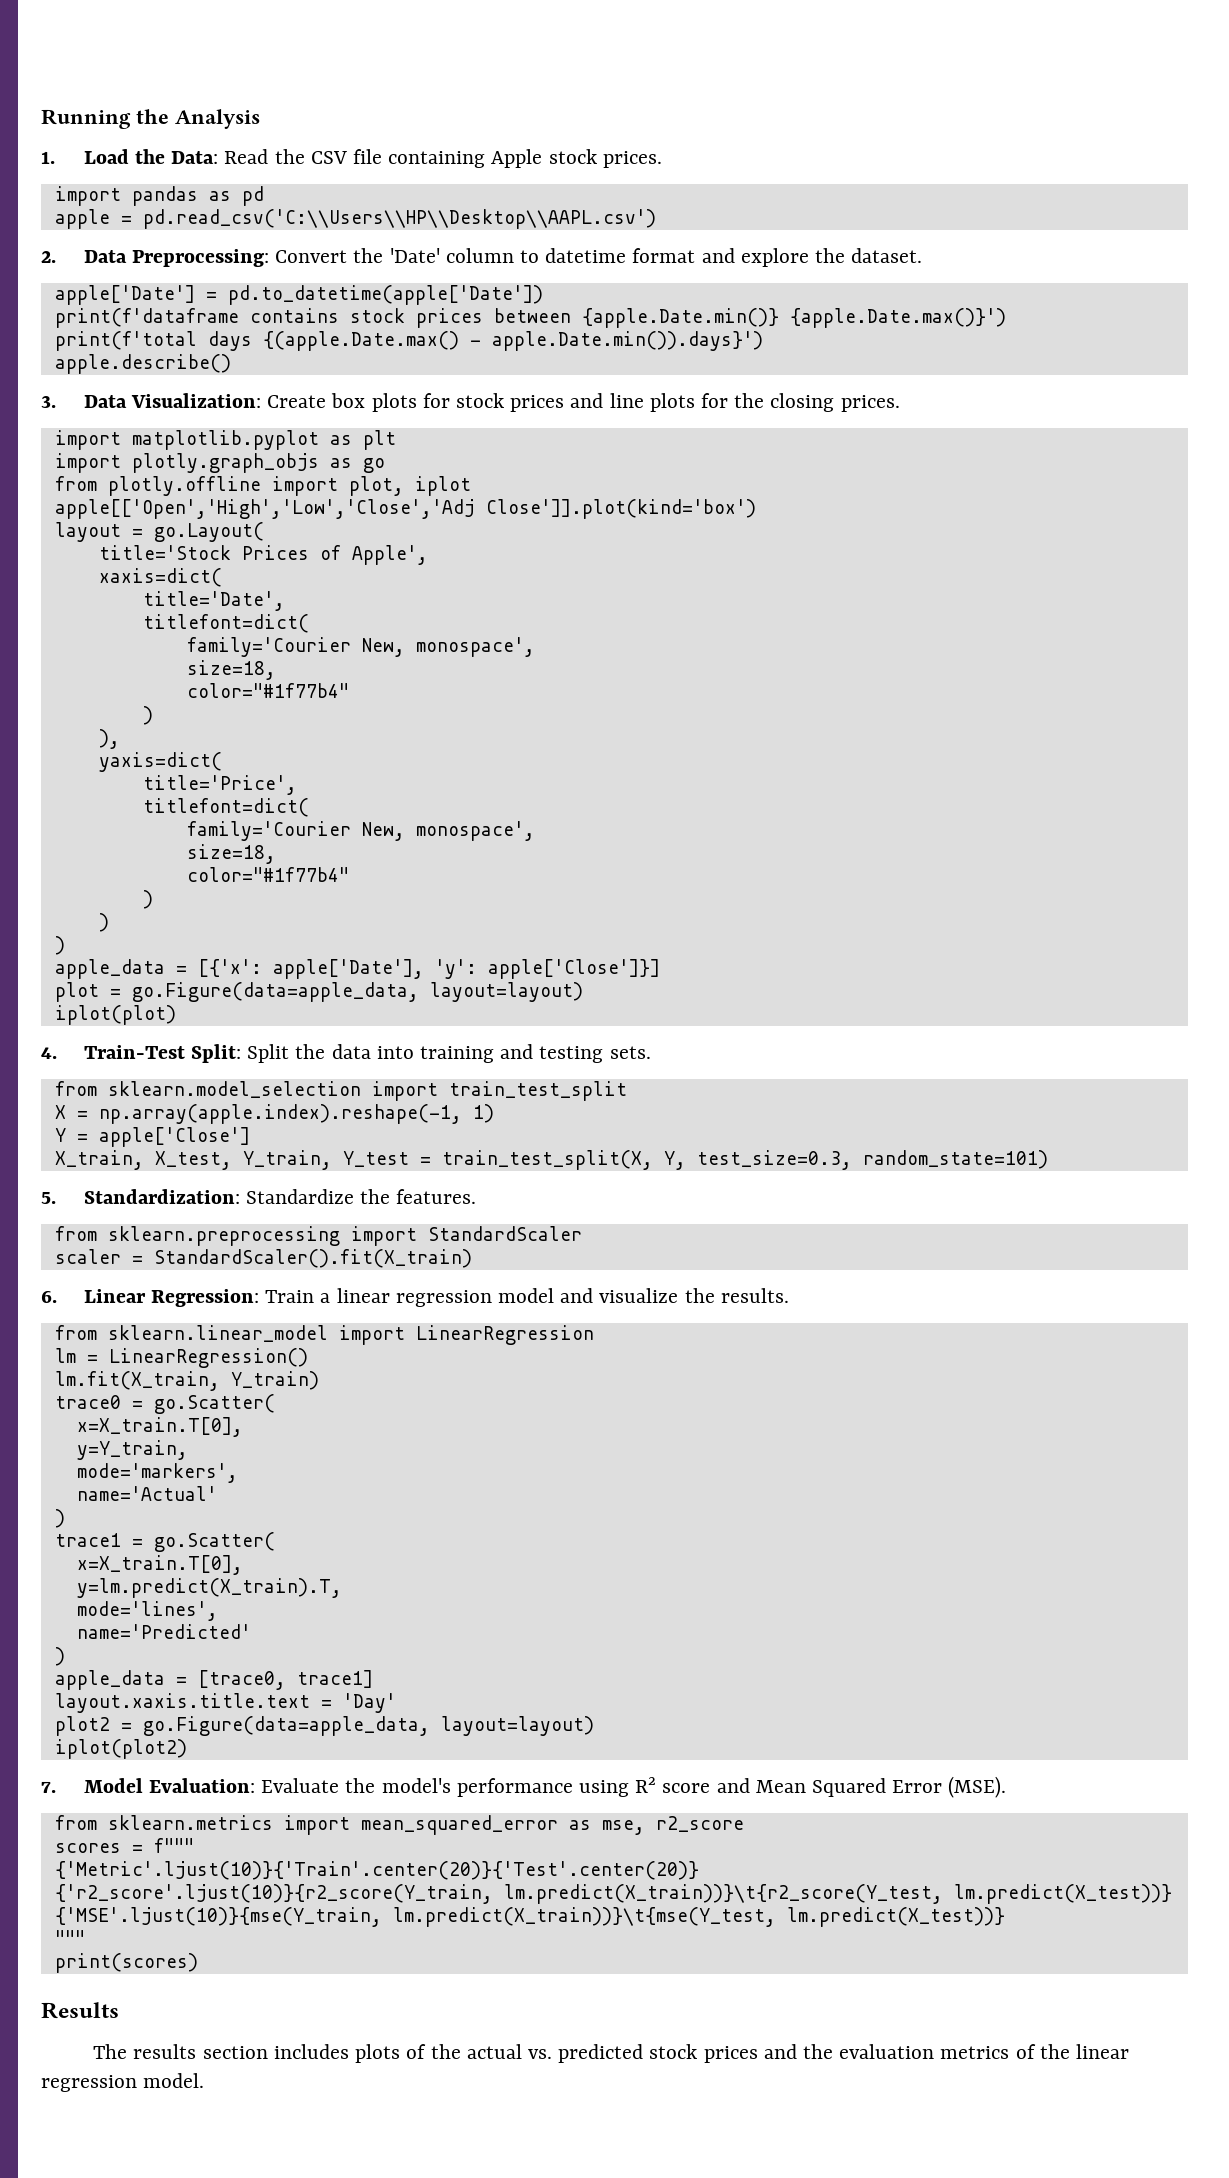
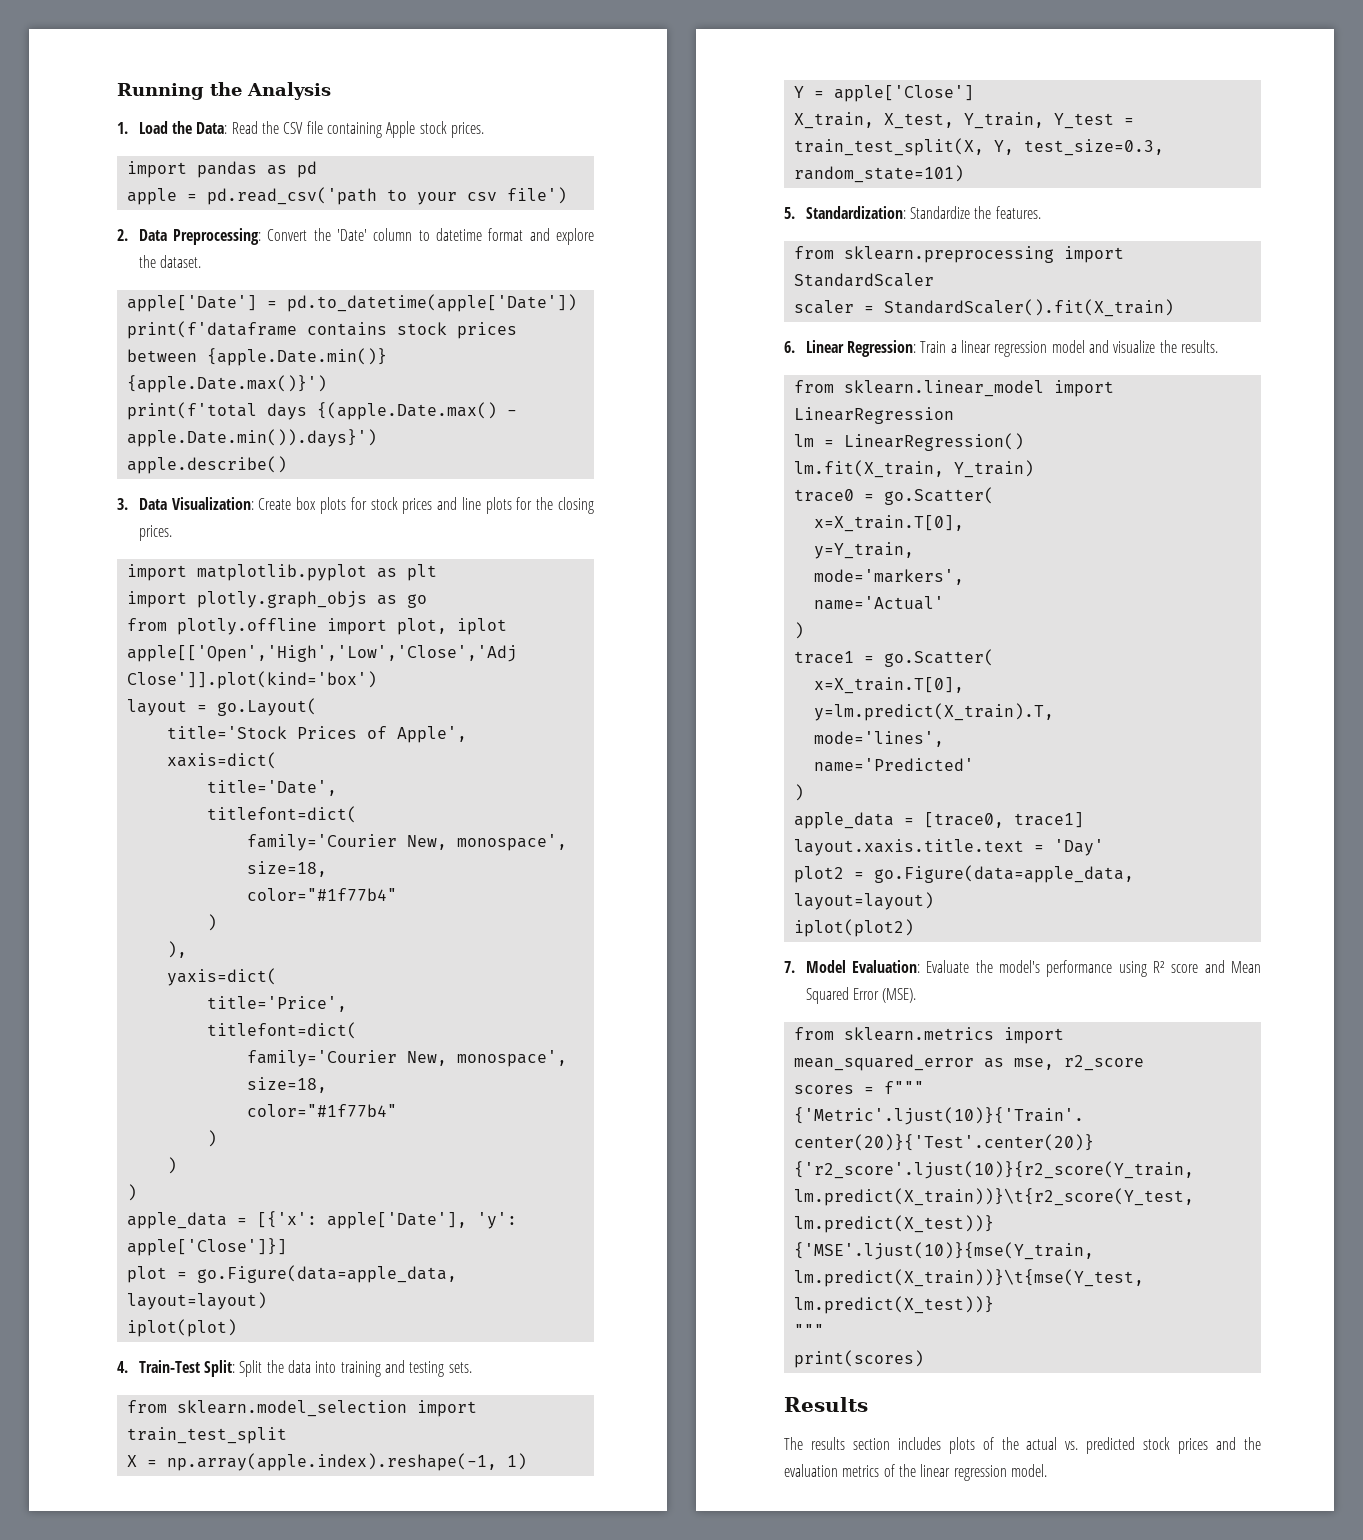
- apple = pd.read_csv('C:\\Users\\HP\\Desktop\\AAPL.csv')
+ apple = pd.read_csv('path to your csv file')

